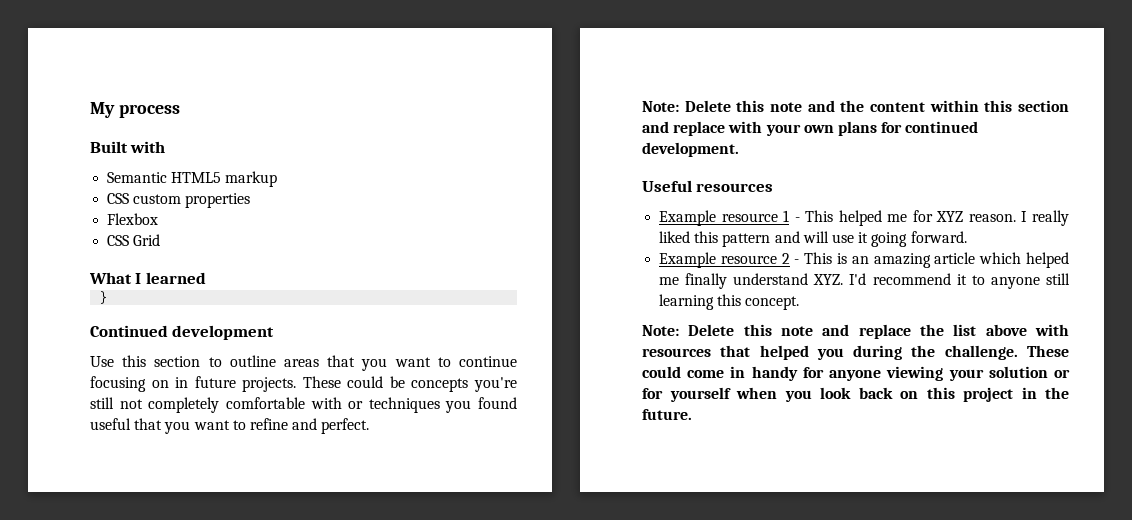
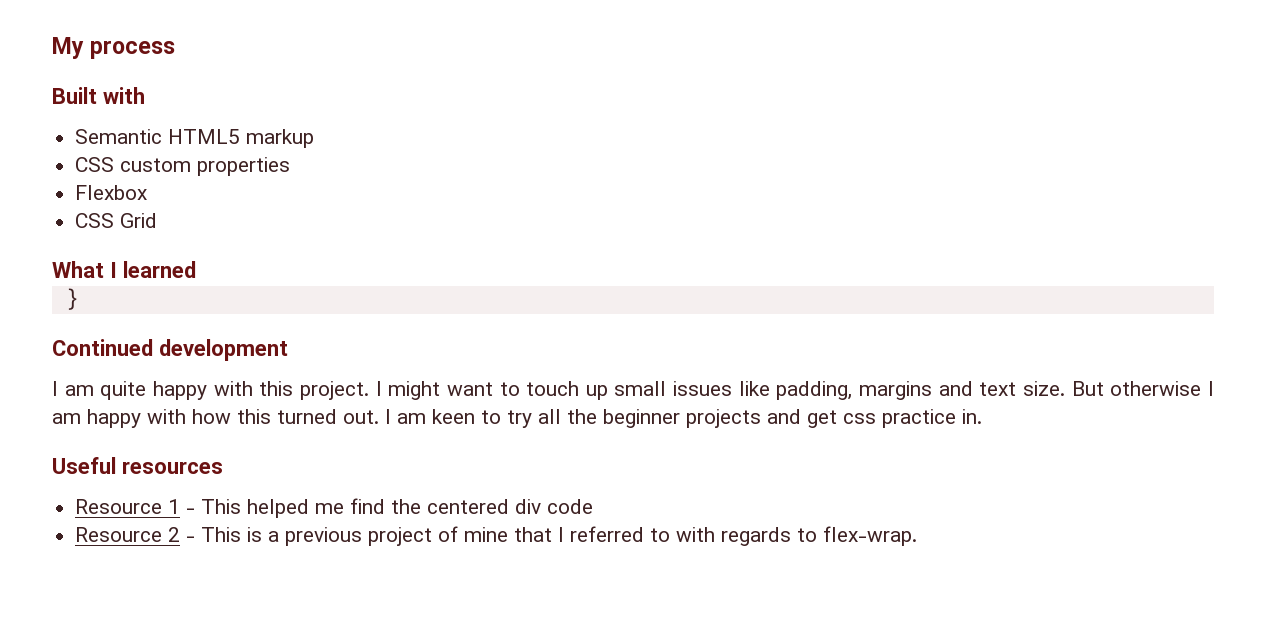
- Use this section to outline areas that you want to continue focusing on in future projects. These could be concepts you're still not completely comfortable with or techniques you found useful that you want to refine and perfect.
- Note: Delete this note and the content within this section and replace with your own plans for continued development.
+ I am quite happy with this project. I might want to touch up small issues like padding, margins and text size. But otherwise I am happy with how this turned out. I am keen to try all the beginner projects and get css practice in.
- Example resource 1 - This helped me for XYZ reason. I really liked this pattern and will use it going forward.
- Example resource 2 - This is an amazing article which helped me finally understand XYZ. I'd recommend it to anyone still learning this concept.
- Note: Delete this note and replace the list above with resources that helped you during the challenge. These could come in handy for anyone viewing your solution or for yourself when you look back on this project in the future.
+ Resource 1 - This helped me find the centered div code
+ Resource 2 - This is a previous project of mine that I referred to with regards to flex-wrap.

